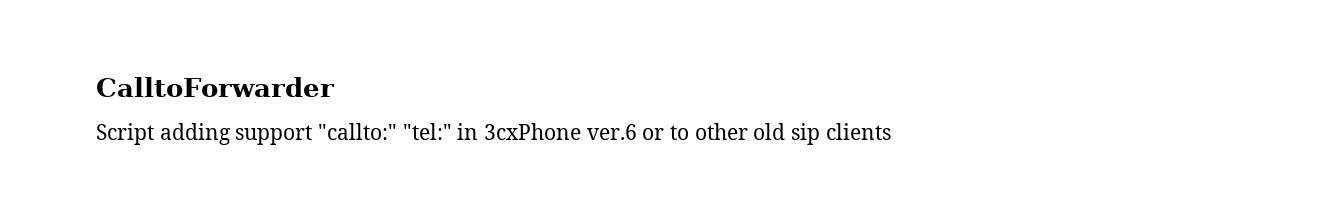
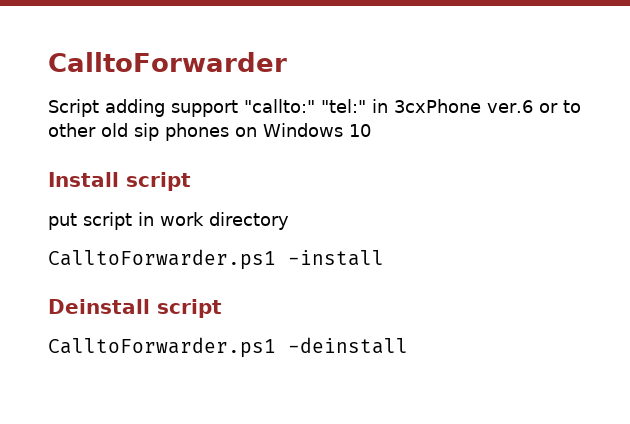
- Script adding support "callto:" "tel:" in 3cxPhone ver.6 or to other old sip clients
+ Script adding support "callto:" "tel:" in 3cxPhone ver.6 or to other old sip phones on Windows 10
+ Install script
+ put script in work directory
+ CalltoForwarder.ps1 -install
+ Deinstall script
+ CalltoForwarder.ps1 -deinstall

